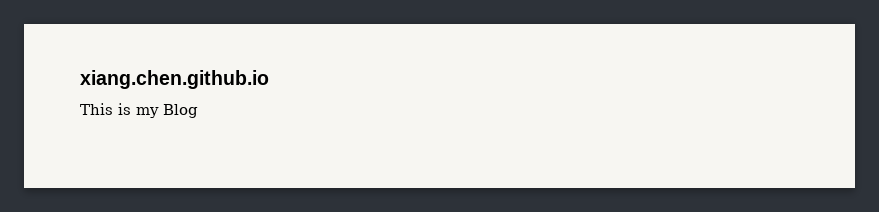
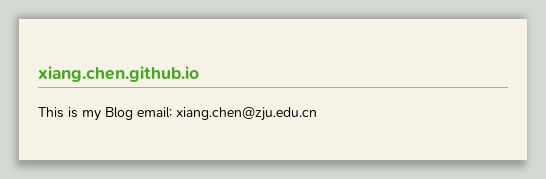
- This is my Blog
+ This is my Blog email: xiang.chen@zju.edu.cn

